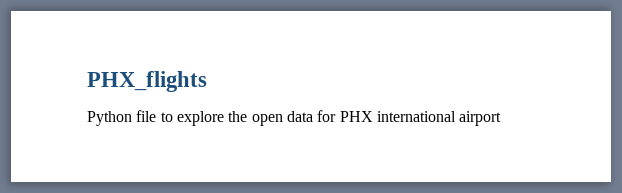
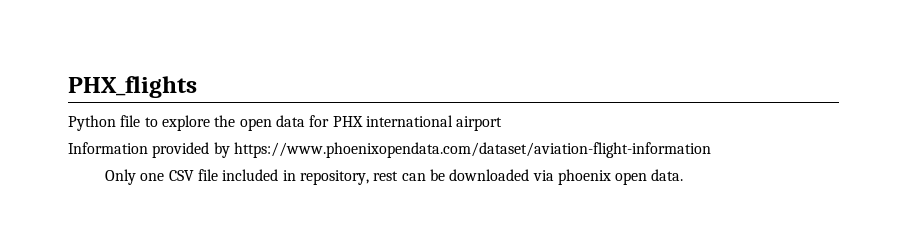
+ Information provided by https://www.phoenixopendata.com/dataset/aviation-flight-information
+ Only one CSV file included in repository, rest can be downloaded via phoenix open data.

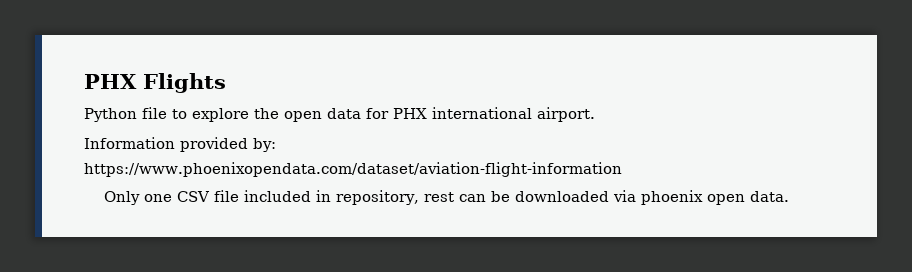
- PHX_flights
+ PHX Flights
- Python file to explore the open data for PHX international airport
+ Python file to explore the open data for PHX international airport.
- Information provided by https://www.phoenixopendata.com/dataset/aviation-flight-information
+ Information provided by: https://www.phoenixopendata.com/dataset/aviation-flight-information

